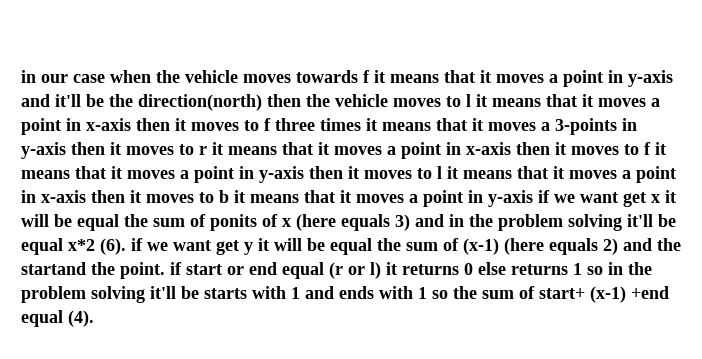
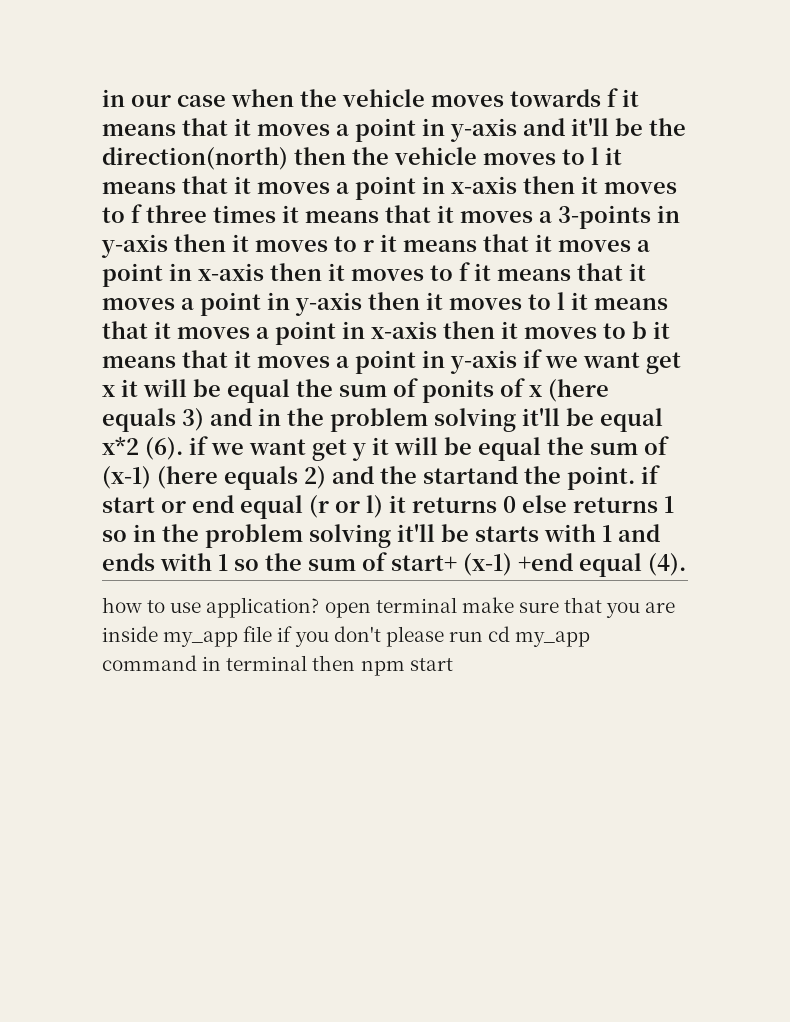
+ how to use application? open terminal make sure that you are inside my_app file if you don't please run cd my_app command in terminal then npm start

